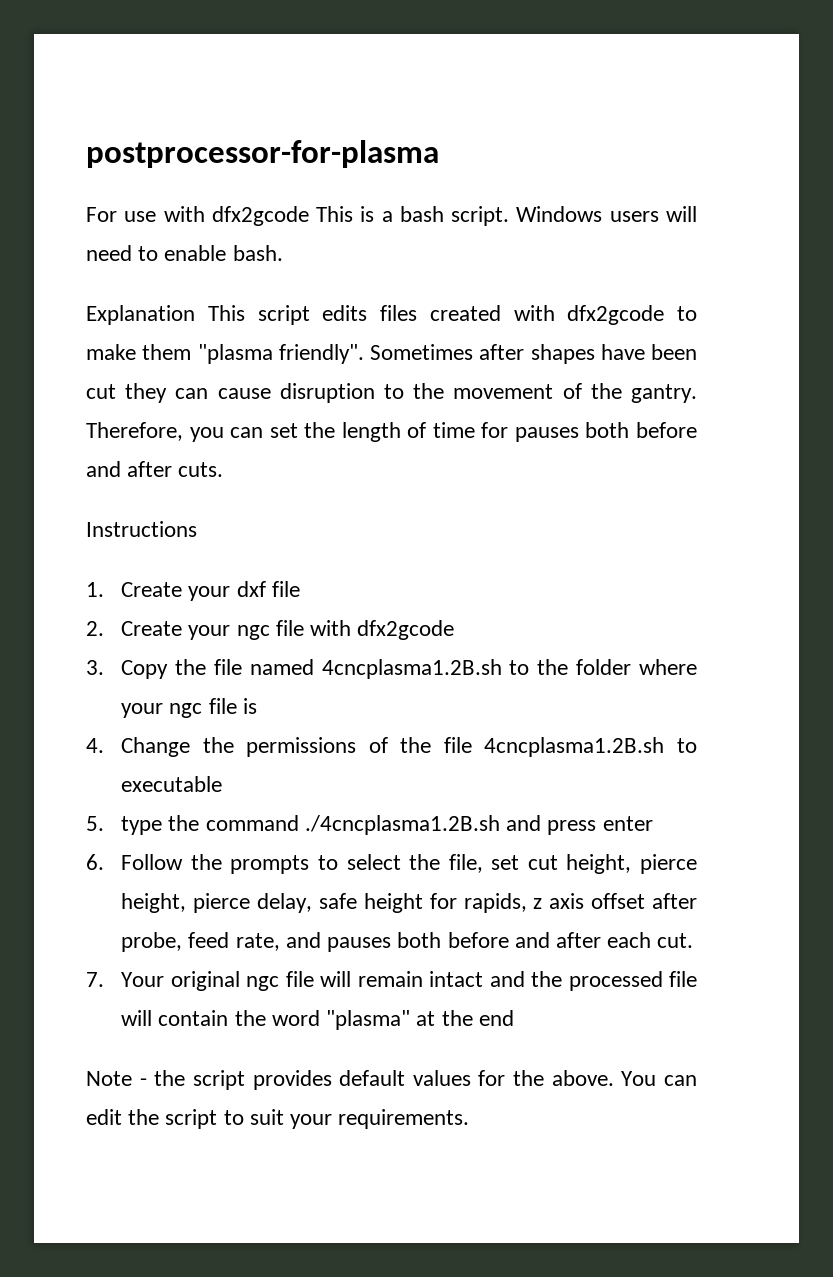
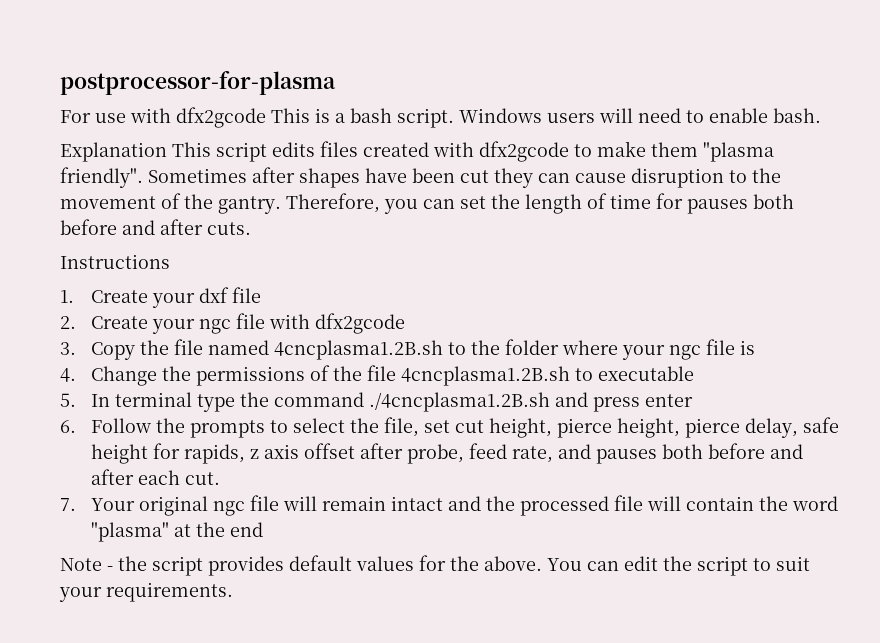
- 5. type the command ./4cncplasma1.2B.sh and press enter
+ 5. In terminal type the command ./4cncplasma1.2B.sh and press enter

